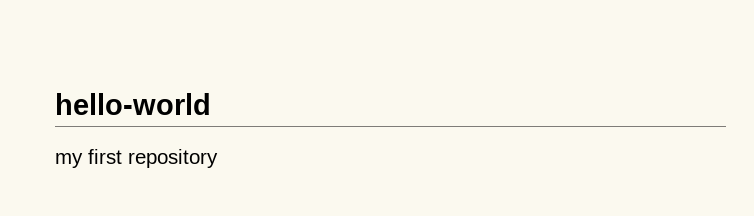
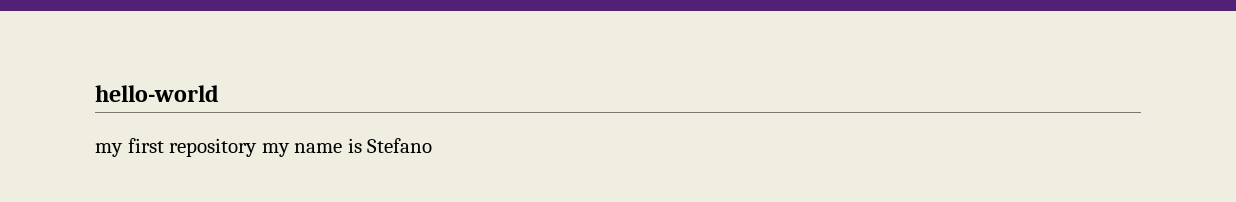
- my first repository
+ my first repository my name is Stefano

